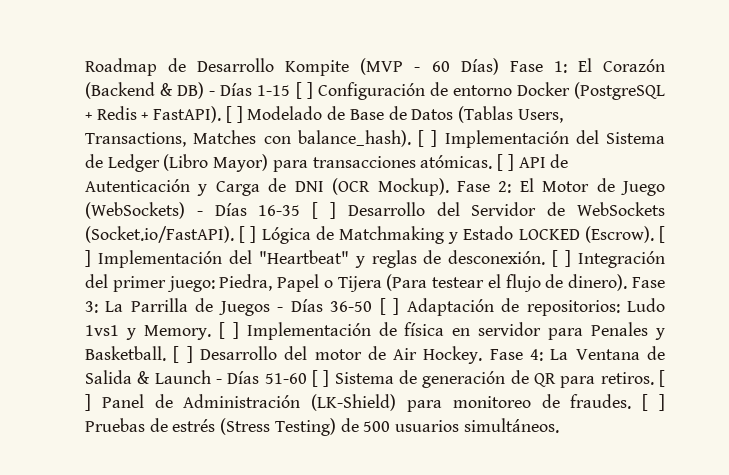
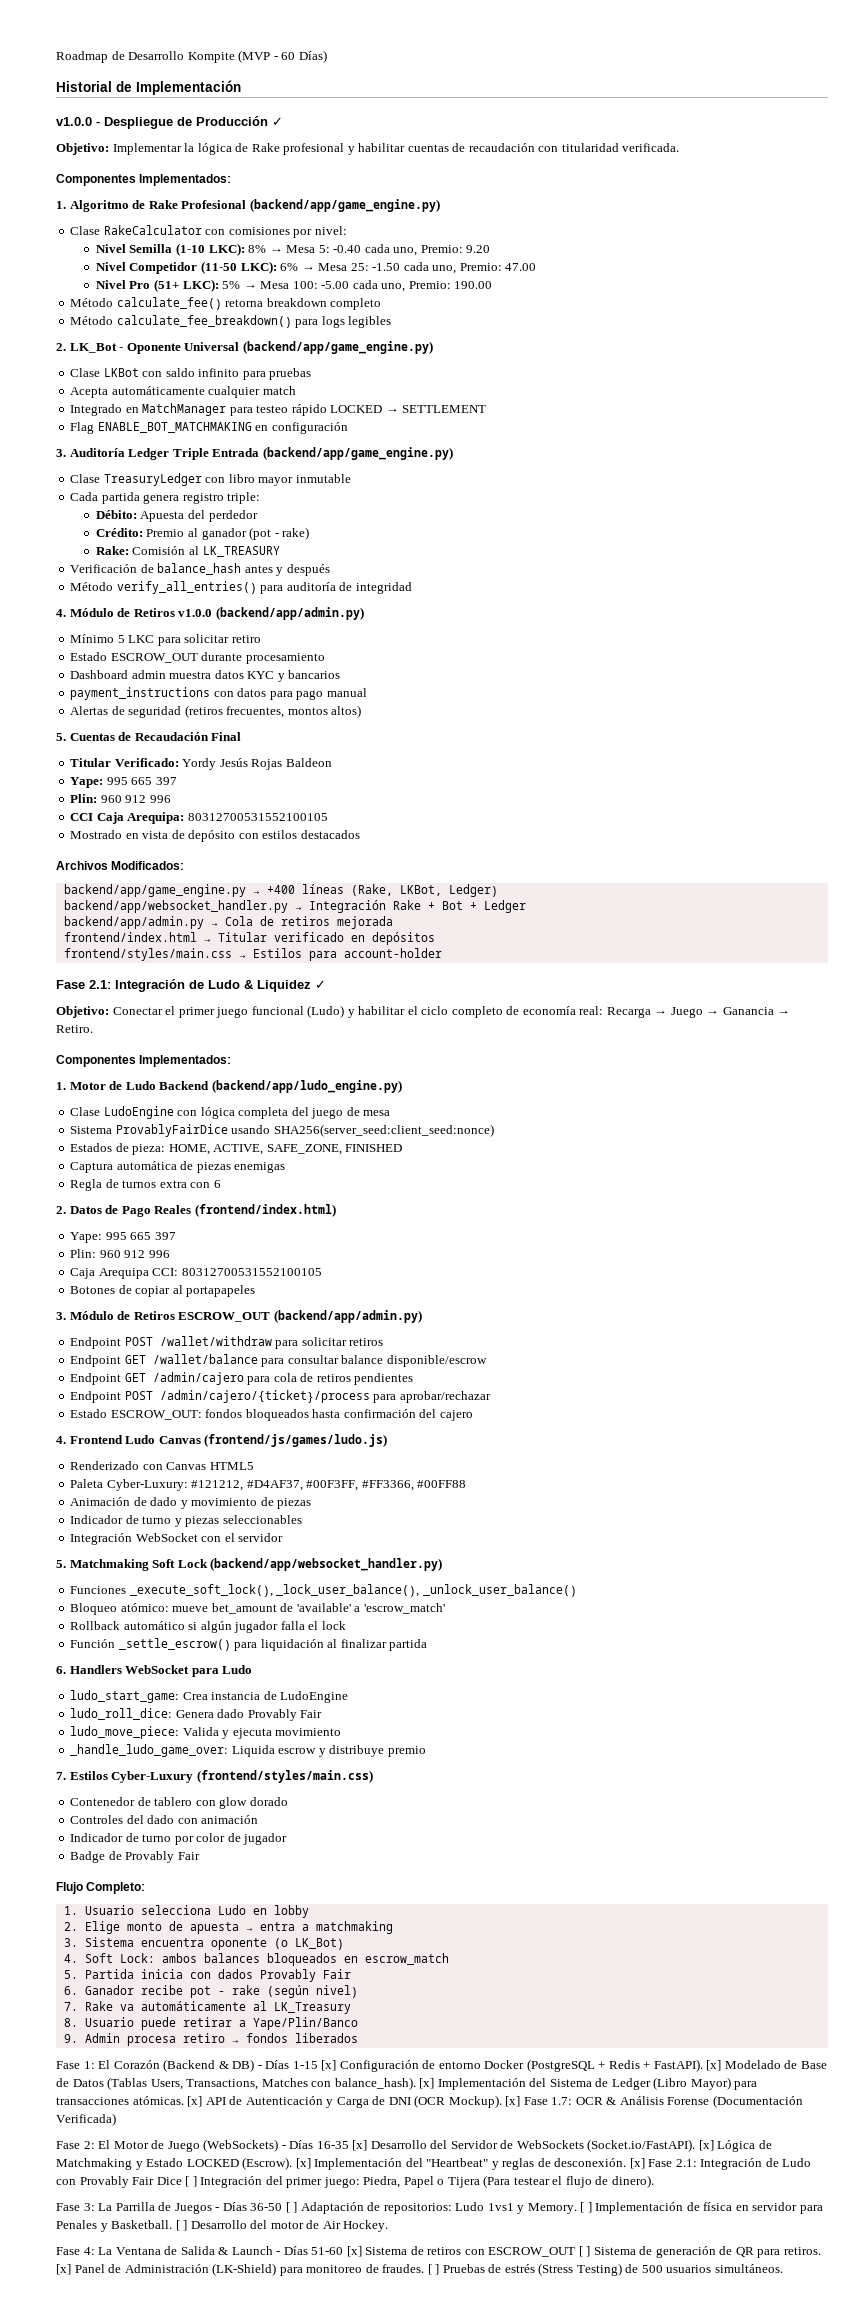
- Roadmap de Desarrollo Kompite (MVP - 60 Días) Fase 1: El Corazón (Backend & DB) - Días 1-15 [ ] Configuración de entorno Docker (PostgreSQL + Redis + FastAPI).
+ Roadmap de Desarrollo Kompite (MVP - 60 Días)
+ Historial de Implementación
+ v1.0.0 - Despliegue de Producción ✓
+ Objetivo: Implementar la lógica de Rake profesional y habilitar cuentas de recaudación con titularidad verificada.
+ Componentes Implementados:
+ 1. Algoritmo de Rake Profesional (backend/app/game_engine.py)
+ Clase RakeCalculator con comisiones por nivel:
+ Nivel Semilla (1-10 LKC): 8% → Mesa 5: -0.40 cada uno, Premio: 9.20
+ Nivel Competidor (11-50 LKC): 6% → Mesa 25: -1.50 cada uno, Premio: 47.00
+ Nivel Pro (51+ LKC): 5% → Mesa 100: -5.00 cada uno, Premio: 190.00
+ Método calculate_fee() retorna breakdown completo
+ Método calculate_fee_breakdown() para logs legibles
+ 2. LK_Bot - Oponente Universal (backend/app/game_engine.py)
+ Clase LKBot con saldo infinito para pruebas
+ Acepta automáticamente cualquier match
+ Integrado en MatchManager para testeo rápido LOCKED → SETTLEMENT
+ Flag ENABLE_BOT_MATCHMAKING en configuración
+ 3. Auditoría Ledger Triple Entrada (backend/app/game_engine.py)
+ Clase TreasuryLedger con libro mayor inmutable
+ Cada partida genera registro triple:
+ Débito: Apuesta del perdedor
+ Crédito: Premio al ganador (pot - rake)
+ Rake: Comisión al LK_TREASURY
+ Verificación de balance_hash antes y después
+ Método verify_all_entries() para auditoría de integridad
+ 4. Módulo de Retiros v1.0.0 (backend/app/admin.py)
+ Mínimo 5 LKC para solicitar retiro
+ Estado ESCROW_OUT durante procesamiento
+ Dashboard admin muestra datos KYC y bancarios
+ payment_instructions con datos para pago manual
+ Alertas de seguridad (retiros frecuentes, montos altos)
+ 5. Cuentas de Recaudación Final
+ Titular Verificado: Yordy Jesús Rojas Baldeon
+ Yape: 995 665 397
+ Plin: 960 912 996
+ CCI Caja Arequipa: 80312700531552100105
+ Mostrado en vista de depósito con estilos destacados
+ Archivos Modificados:
+ backend/app/game_engine.py → +400 líneas (Rake, LKBot, Ledger)
+ backend/app/websocket_handler.py → Integración Rake + Bot + Ledger
+ backend/app/admin.py → Cola de retiros mejorada
+ frontend/index.html → Titular verificado en depósitos
+ frontend/styles/main.css → Estilos para account-holder
+ Fase 2.1: Integración de Ludo & Liquidez ✓
+ Objetivo: Conectar el primer juego funcional (Ludo) y habilitar el ciclo completo de economía real: Recarga → Juego → Ganancia → Retiro.
+ Componentes Implementados:
+ 1. Motor de Ludo Backend (backend/app/ludo_engine.py)
+ Clase LudoEngine con lógica completa del juego de mesa
+ Sistema ProvablyFairDice usando SHA256(server_seed:client_seed:nonce)
+ Estados de pieza: HOME, ACTIVE, SAFE_ZONE, FINISHED
+ Captura automática de piezas enemigas
+ Regla de turnos extra con 6
+ 2. Datos de Pago Reales (frontend/index.html)
+ Yape: 995 665 397
+ Plin: 960 912 996
+ Caja Arequipa CCI: 80312700531552100105
+ Botones de copiar al portapapeles
+ 3. Módulo de Retiros ESCROW_OUT (backend/app/admin.py)
+ Endpoint POST /wallet/withdraw para solicitar retiros
+ Endpoint GET /wallet/balance para consultar balance disponible/escrow
+ Endpoint GET /admin/cajero para cola de retiros pendientes
+ Endpoint POST /admin/cajero/{ticket}/process para aprobar/rechazar
+ Estado ESCROW_OUT: fondos bloqueados hasta confirmación del cajero
+ 4. Frontend Ludo Canvas (frontend/js/games/ludo.js)
+ Renderizado con Canvas HTML5
+ Paleta Cyber-Luxury: #121212, #D4AF37, #00F3FF, #FF3366, #00FF88
+ Animación de dado y movimiento de piezas
+ Indicador de turno y piezas seleccionables
+ Integración WebSocket con el servidor
+ 5. Matchmaking Soft Lock (backend/app/websocket_handler.py)
+ Funciones _execute_soft_lock(), _lock_user_balance(), _unlock_user_balance()
+ Bloqueo atómico: mueve bet_amount de 'available' a 'escrow_match'
+ Rollback automático si algún jugador falla el lock
+ Función _settle_escrow() para liquidación al finalizar partida
+ 6. Handlers WebSocket para Ludo
+ ludo_start_game: Crea instancia de LudoEngine
+ ludo_roll_dice: Genera dado Provably Fair
+ ludo_move_piece: Valida y ejecuta movimiento
+ _handle_ludo_game_over: Liquida escrow y distribuye premio
+ 7. Estilos Cyber-Luxury (frontend/styles/main.css)
+ Contenedor de tablero con glow dorado
+ Controles del dado con animación
+ Indicador de turno por color de jugador
+ Badge de Provably Fair
+ Flujo Completo:
+ 1. Usuario selecciona Ludo en lobby
+ 2. Elige monto de apuesta → entra a matchmaking
+ 3. Sistema encuentra oponente (o LK_Bot)
+ 4. Soft Lock: ambos balances bloqueados en escrow_match
+ 5. Partida inicia con dados Provably Fair
+ 6. Ganador recibe pot - rake (según nivel)
+ 7. Rake va automáticamente al LK_Treasury
+ 8. Usuario puede retirar a Yape/Plin/Banco
+ 9. Admin procesa retiro → fondos liberados
+ Fase 1: El Corazón (Backend & DB) - Días 1-15 [x] Configuración de entorno Docker (PostgreSQL + Redis + FastAPI).
- [ ] Modelado de Base de Datos (Tablas Users, Transactions, Matches con balance_hash).
+ [x] Modelado de Base de Datos (Tablas Users, Transactions, Matches con balance_hash).
- [ ] Implementación del Sistema de Ledger (Libro Mayor) para transacciones atómicas.
+ [x] Implementación del Sistema de Ledger (Libro Mayor) para transacciones atómicas.
- [ ] API de Autenticación y Carga de DNI (OCR Mockup). Fase 2: El Motor de Juego (WebSockets) - Días 16-35 [ ] Desarrollo del Servidor de WebSockets (Socket.io/FastAPI). [ ] Lógica de Matchmaking y Estado LOCKED (Escrow).
+ [x] API de Autenticación y Carga de DNI (OCR Mockup). [x] Fase 1.7: OCR & Análisis Forense (Documentación Verificada)
+ Fase 2: El Motor de Juego (WebSockets) - Días 16-35 [x] Desarrollo del Servidor de WebSockets (Socket.io/FastAPI). [x] Lógica de Matchmaking y Estado LOCKED (Escrow).
- [ ] Implementación del "Heartbeat" y reglas de desconexión.
+ [x] Implementación del "Heartbeat" y reglas de desconexión.
- [ ] Integración del primer juego: Piedra, Papel o Tijera (Para testear el flujo de dinero). Fase 3: La Parrilla de Juegos - Días 36-50 [ ] Adaptación de repositorios: Ludo 1vs1 y Memory.
+ [x] Fase 2.1: Integración de Ludo con Provably Fair Dice [ ] Integración del primer juego: Piedra, Papel o Tijera (Para testear el flujo de dinero).
+ Fase 3: La Parrilla de Juegos - Días 36-50 [ ] Adaptación de repositorios: Ludo 1vs1 y Memory.
- [ ] Desarrollo del motor de Air Hockey. Fase 4: La Ventana de Salida & Launch - Días 51-60 [ ] Sistema de generación de QR para retiros.
+ [ ] Desarrollo del motor de Air Hockey.
+ Fase 4: La Ventana de Salida & Launch - Días 51-60 [x] Sistema de retiros con ESCROW_OUT [ ] Sistema de generación de QR para retiros.
- [ ] Panel de Administración (LK-Shield) para monitoreo de fraudes.
+ [x] Panel de Administración (LK-Shield) para monitoreo de fraudes.

